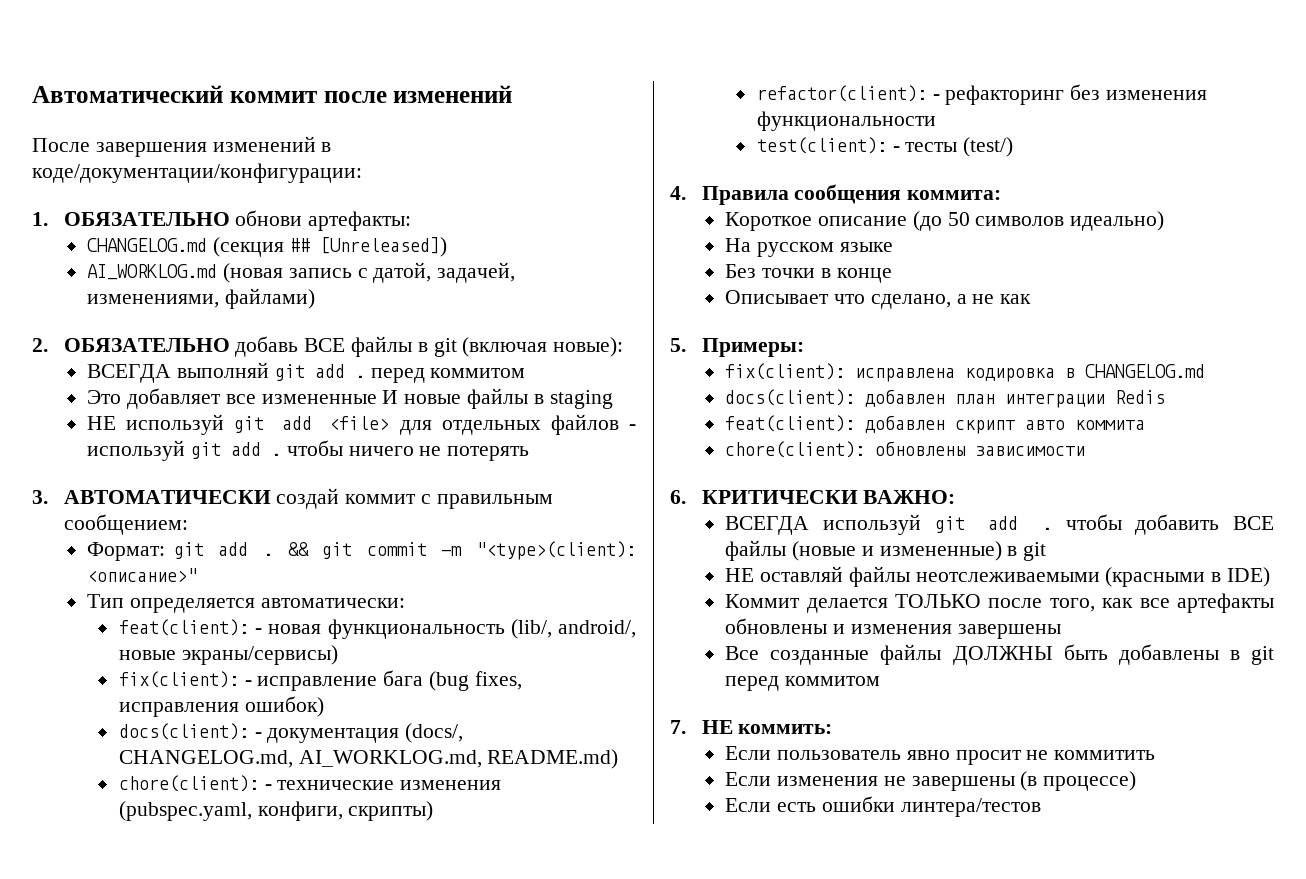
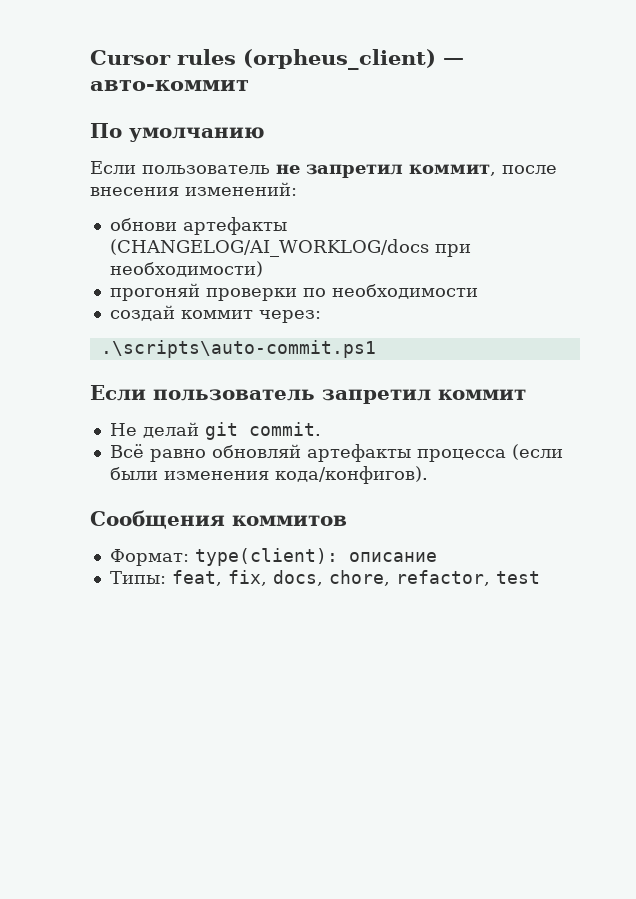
- Автоматический коммит после изменений
- После завершения изменений в коде/документации/конфигурации:
- 1. ОБЯЗАТЕЛЬНО обнови артефакты:
- CHANGELOG.md (секция ## [Unreleased])
- AI_WORKLOG.md (новая запись с датой, задачей, изменениями, файлами)
- 2. ОБЯЗАТЕЛЬНО добавь ВСЕ файлы в git (включая новые):
- ВСЕГДА выполняй git add . перед коммитом
- Это добавляет все измененные И новые файлы в staging
- НЕ используй git add <file> для отдельных файлов - используй git add . чтобы ничего не потерять
- 3. АВТОМАТИЧЕСКИ создай коммит с правильным сообщением:
- Формат: git add . && git commit -m "<type>(client): <описание>"
- Тип определяется автоматически:
- feat(client): - новая функциональность (lib/, android/, новые экраны/сервисы)
- fix(client): - исправление бага (bug fixes, исправления ошибок)
- docs(client): - документация (docs/, CHANGELOG.md, AI_WORKLOG.md, README.md)
- chore(client): - технические изменения (pubspec.yaml, конфиги, скрипты)
- refactor(client): - рефакторинг без изменения функциональности
- test(client): - тесты (test/)
- 4. Правила сообщения коммита:
- Короткое описание (до 50 символов идеально)
- На русском языке
- Без точки в конце
- Описывает что сделано, а не как
- 5. Примеры:
- fix(client): исправлена кодировка в CHANGELOG.md
- docs(client): добавлен план интеграции Redis
- feat(client): добавлен скрипт авто коммита
- chore(client): обновлены зависимости
- 6. КРИТИЧЕСКИ ВАЖНО:
- ВСЕГДА используй git add . чтобы добавить ВСЕ файлы (новые и измененные) в git
- НЕ оставляй файлы неотслеживаемыми (красными в IDE)
- Коммит делается ТОЛЬКО после того, как все артефакты обновлены и изменения завершены
- Все созданные файлы ДОЛЖНЫ быть добавлены в git перед коммитом
- 7. НЕ коммить:
- Если пользователь явно просит не коммитить
- Если изменения не завершены (в процессе)
- Если есть ошибки линтера/тестов
+ Cursor rules (orpheus_client) — авто-коммит
+ По умолчанию
+ Если пользователь не запретил коммит, после внесения изменений:
+ обнови артефакты (CHANGELOG/AI_WORKLOG/docs при необходимости)
+ прогоняй проверки по необходимости
+ создай коммит через:
+ .\scripts\auto-commit.ps1
+ Если пользователь запретил коммит
+ Не делай git commit.
+ Всё равно обновляй артефакты процесса (если были изменения кода/конфигов).
+ Сообщения коммитов
+ Формат: type(client): описание
+ Типы: feat, fix, docs, chore, refactor, test

